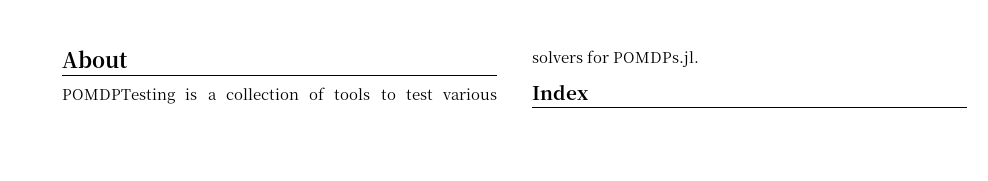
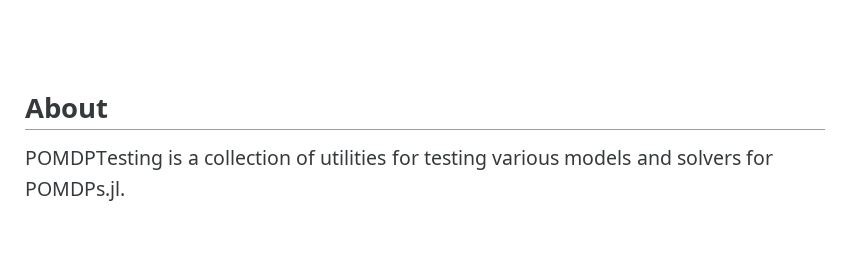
- POMDPTesting is a collection of tools to test various solvers for POMDPs.jl.
+ POMDPTesting is a collection of utilities for testing various models and solvers for POMDPs.jl.
- Index

